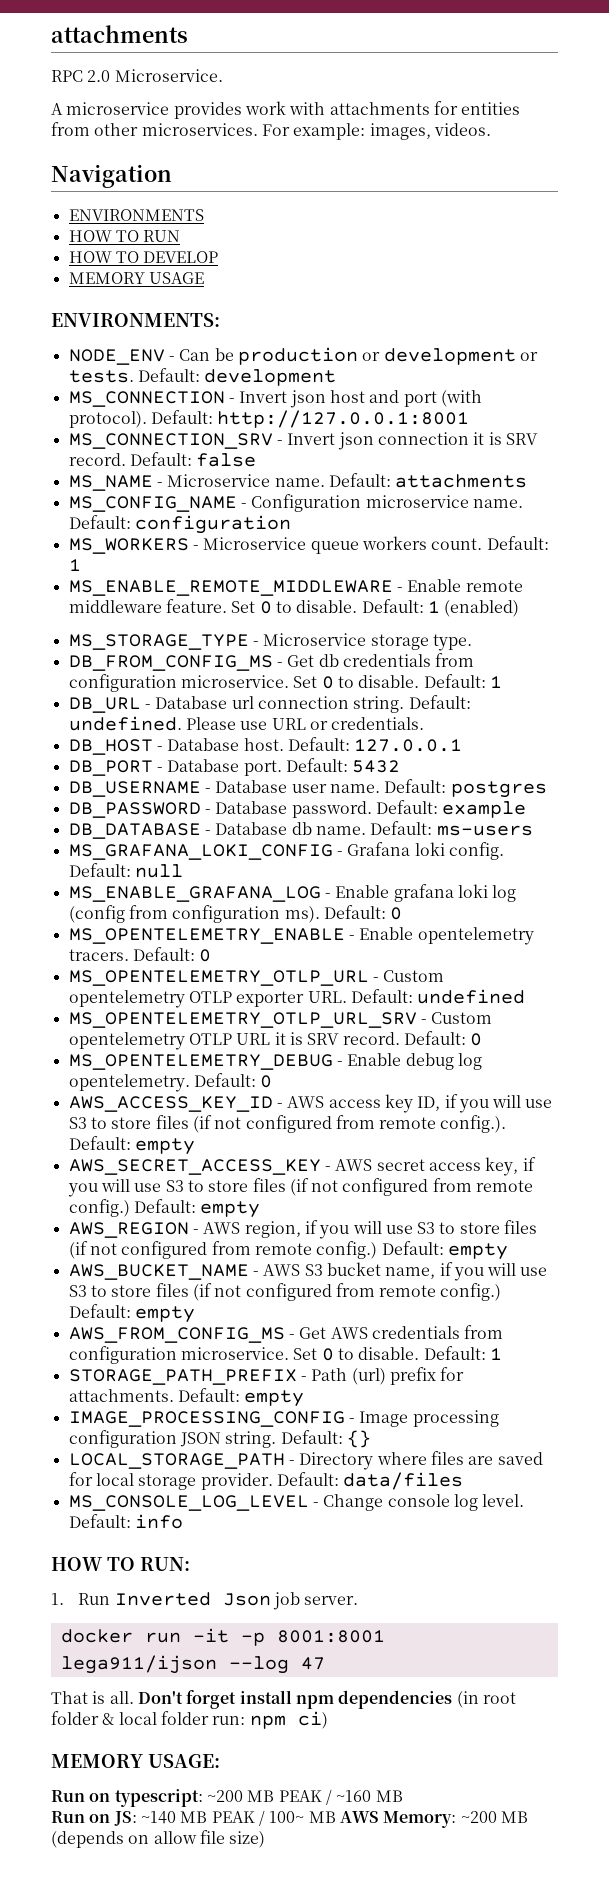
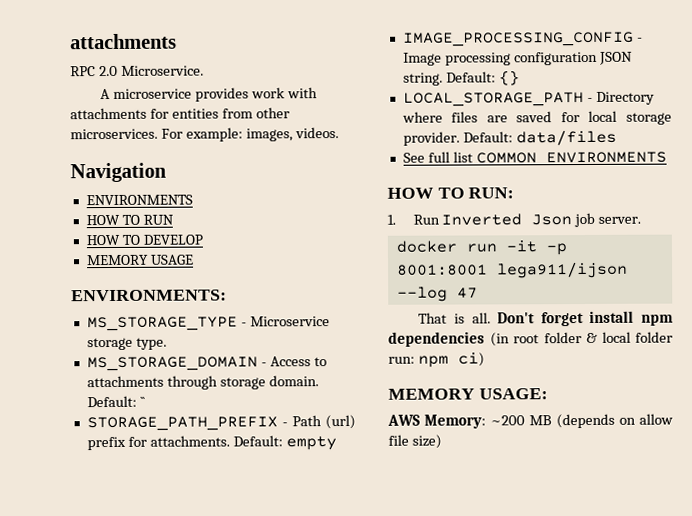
- NODE_ENV - Can be production or development or tests. Default: development
- MS_CONNECTION - Invert json host and port (with protocol). Default: http://127.0.0.1:8001
- MS_CONNECTION_SRV - Invert json connection it is SRV record. Default: false
- MS_NAME - Microservice name. Default: attachments
- MS_CONFIG_NAME - Configuration microservice name. Default: configuration
- MS_WORKERS - Microservice queue workers count. Default: 1
- MS_ENABLE_REMOTE_MIDDLEWARE - Enable remote middleware feature. Set 0 to disable. Default: 1 (enabled)
- DB_FROM_CONFIG_MS - Get db credentials from configuration microservice. Set 0 to disable. Default: 1
- DB_URL - Database url connection string. Default: undefined. Please use URL or credentials.
- DB_HOST - Database host. Default: 127.0.0.1
- DB_PORT - Database port. Default: 5432
- DB_USERNAME - Database user name. Default: postgres
- DB_PASSWORD - Database password. Default: example
- DB_DATABASE - Database db name. Default: ms-users
- MS_GRAFANA_LOKI_CONFIG - Grafana loki config. Default: null
- MS_ENABLE_GRAFANA_LOG - Enable grafana loki log (config from configuration ms). Default: 0
- MS_OPENTELEMETRY_ENABLE - Enable opentelemetry tracers. Default: 0
- MS_OPENTELEMETRY_OTLP_URL - Custom opentelemetry OTLP exporter URL. Default: undefined
- MS_OPENTELEMETRY_OTLP_URL_SRV - Custom opentelemetry OTLP URL it is SRV record. Default: 0
- MS_OPENTELEMETRY_DEBUG - Enable debug log opentelemetry. Default: 0
- AWS_ACCESS_KEY_ID - AWS access key ID, if you will use S3 to store files (if not configured from remote config.). Default: empty
- AWS_SECRET_ACCESS_KEY - AWS secret access key, if you will use S3 to store files (if not configured from remote config.) Default: empty
- AWS_REGION - AWS region, if you will use S3 to store files (if not configured from remote config.) Default: empty
- AWS_BUCKET_NAME - AWS S3 bucket name, if you will use S3 to store files (if not configured from remote config.) Default: empty
- AWS_FROM_CONFIG_MS - Get AWS credentials from configuration microservice. Set 0 to disable. Default: 1
+ MS_STORAGE_DOMAIN - Access to attachments through storage domain. Default: ``
- MS_CONSOLE_LOG_LEVEL - Change console log level. Default: info
+ See full list COMMON ENVIRONMENTS
- Run on typescript: ~200 MB PEAK / ~160 MB
- Run on JS: ~140 MB PEAK / 100~ MB AWS Memory: ~200 MB (depends on allow file size)
+ AWS Memory: ~200 MB (depends on allow file size)

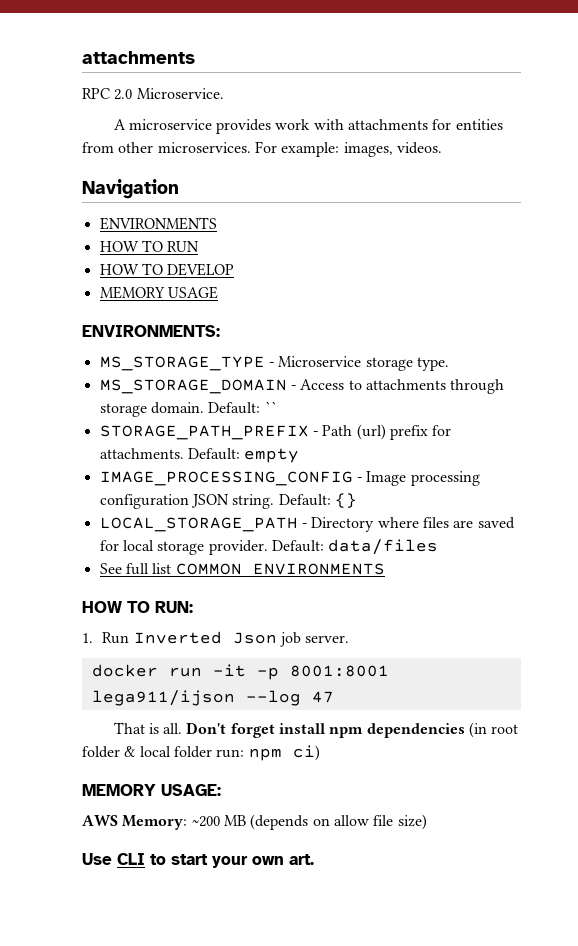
+ Use CLI to start your own art.

